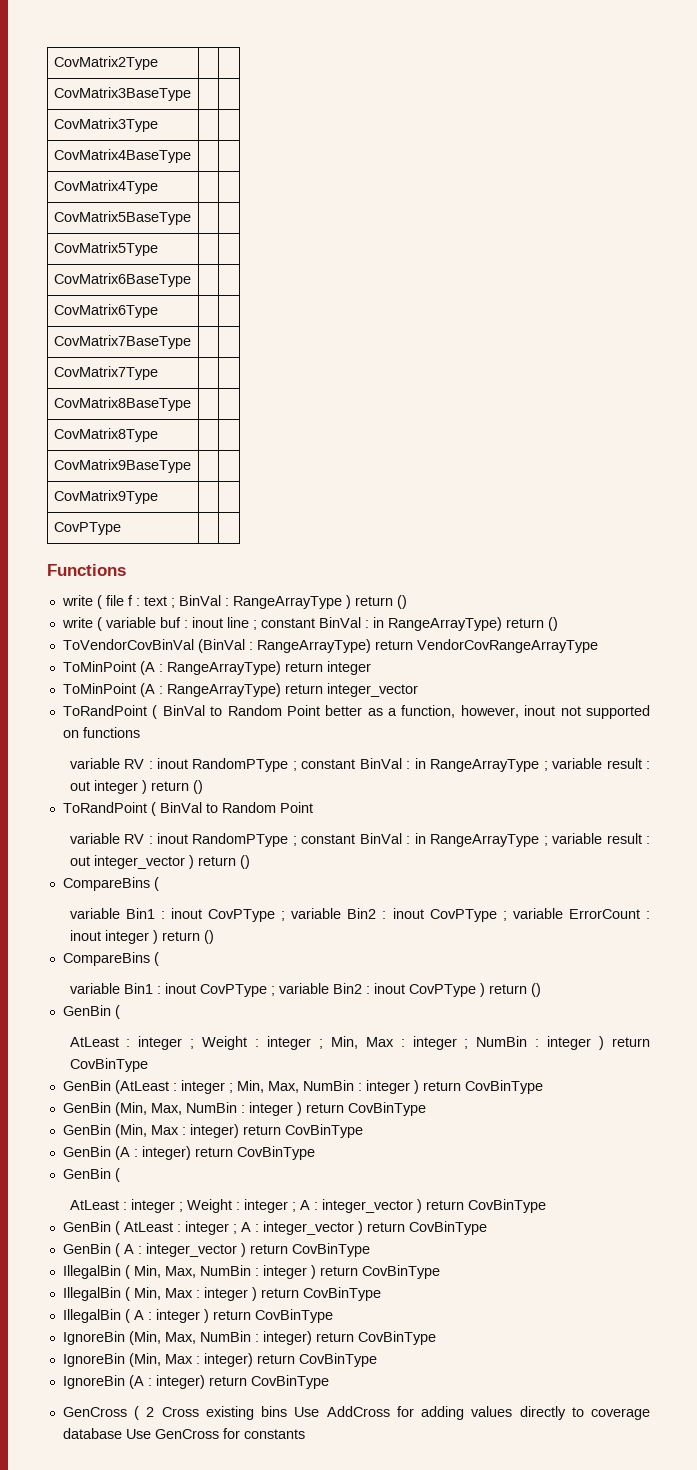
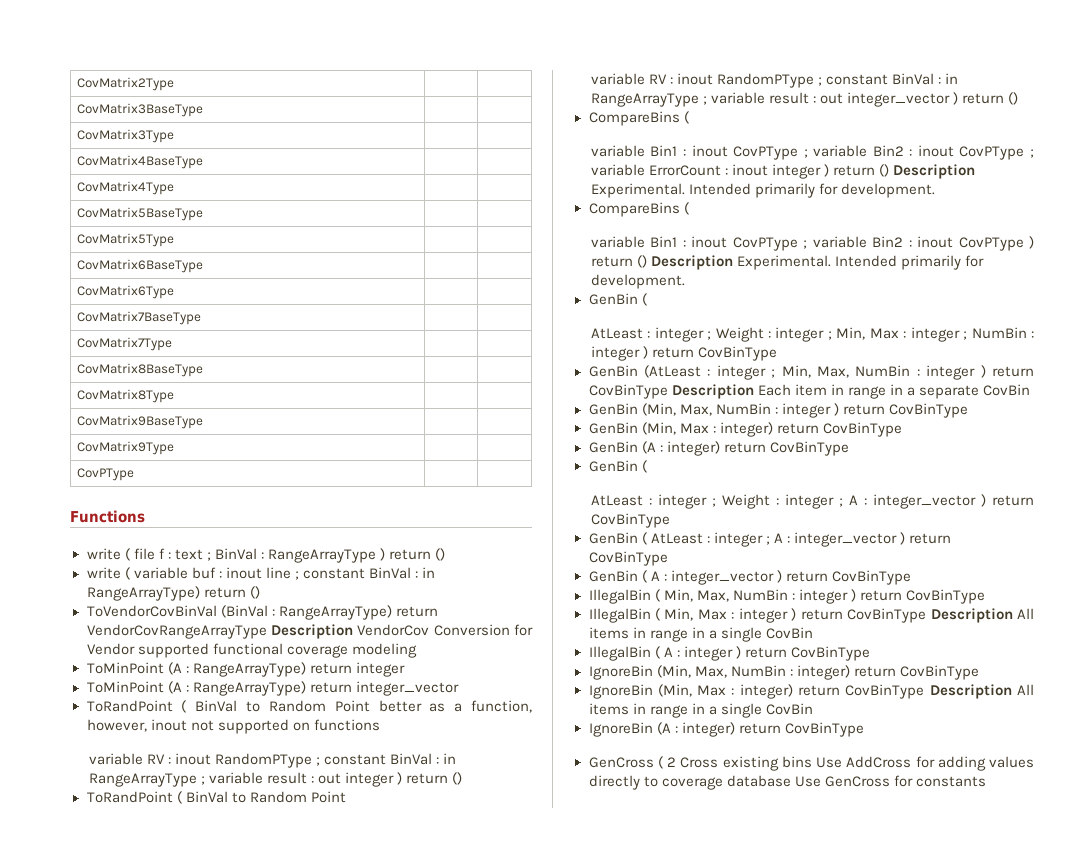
- ToVendorCovBinVal (BinVal : RangeArrayType) return VendorCovRangeArrayType
+ ToVendorCovBinVal (BinVal : RangeArrayType) return VendorCovRangeArrayType Description VendorCov Conversion for Vendor supported functional coverage modeling
- variable Bin1 : inout CovPType ; variable Bin2 : inout CovPType ; variable ErrorCount : inout integer ) return ()
+ variable Bin1 : inout CovPType ; variable Bin2 : inout CovPType ; variable ErrorCount : inout integer ) return () Description Experimental. Intended primarily for development.
- variable Bin1 : inout CovPType ; variable Bin2 : inout CovPType ) return ()
+ variable Bin1 : inout CovPType ; variable Bin2 : inout CovPType ) return () Description Experimental. Intended primarily for development.
- GenBin (AtLeast : integer ; Min, Max, NumBin : integer ) return CovBinType
+ GenBin (AtLeast : integer ; Min, Max, NumBin : integer ) return CovBinType Description Each item in range in a separate CovBin
- IllegalBin ( Min, Max : integer ) return CovBinType
+ IllegalBin ( Min, Max : integer ) return CovBinType Description All items in range in a single CovBin
- IgnoreBin (Min, Max : integer) return CovBinType
+ IgnoreBin (Min, Max : integer) return CovBinType Description All items in range in a single CovBin

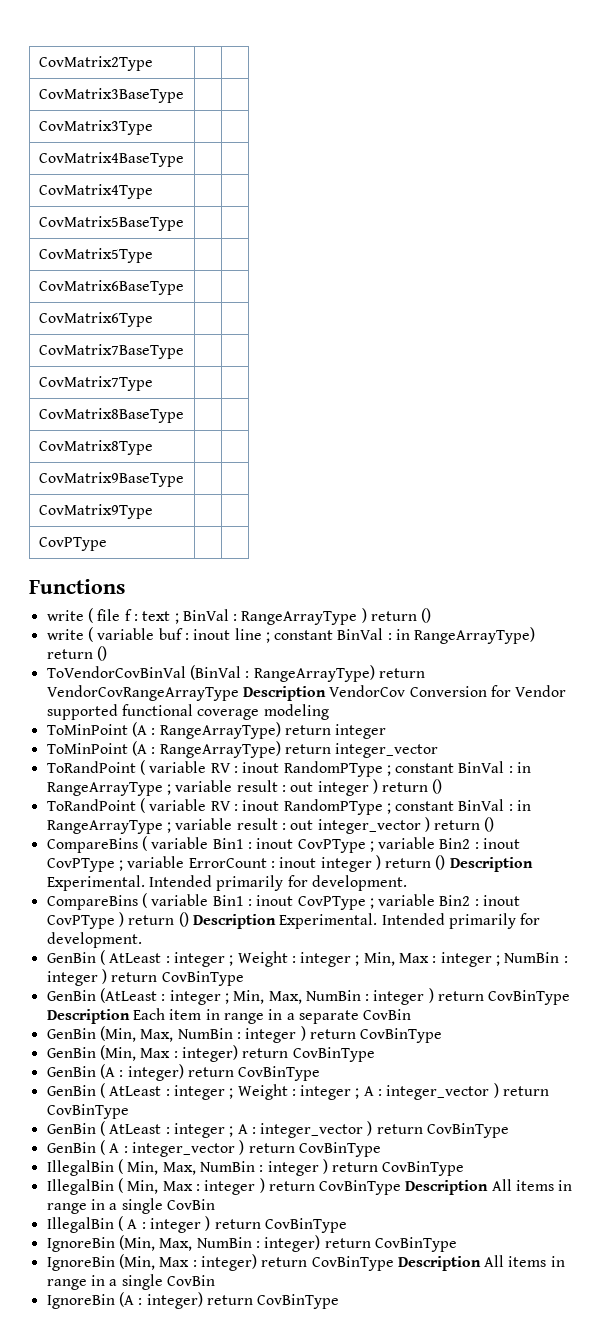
- ToRandPoint ( BinVal to Random Point better as a function, however, inout not supported on functions
- variable RV : inout RandomPType ; constant BinVal : in RangeArrayType ; variable result : out integer ) return ()
- ToRandPoint ( BinVal to Random Point
- variable RV : inout RandomPType ; constant BinVal : in RangeArrayType ; variable result : out integer_vector ) return ()
- CompareBins (
- variable Bin1 : inout CovPType ; variable Bin2 : inout CovPType ; variable ErrorCount : inout integer ) return () Description Experimental. Intended primarily for development.
- CompareBins (
- variable Bin1 : inout CovPType ; variable Bin2 : inout CovPType ) return () Description Experimental. Intended primarily for development.
- GenBin (
- AtLeast : integer ; Weight : integer ; Min, Max : integer ; NumBin : integer ) return CovBinType
+ ToRandPoint ( variable RV : inout RandomPType ; constant BinVal : in RangeArrayType ; variable result : out integer ) return ()
+ ToRandPoint ( variable RV : inout RandomPType ; constant BinVal : in RangeArrayType ; variable result : out integer_vector ) return ()
+ CompareBins ( variable Bin1 : inout CovPType ; variable Bin2 : inout CovPType ; variable ErrorCount : inout integer ) return () Description Experimental. Intended primarily for development.
+ CompareBins ( variable Bin1 : inout CovPType ; variable Bin2 : inout CovPType ) return () Description Experimental. Intended primarily for development.
+ GenBin ( AtLeast : integer ; Weight : integer ; Min, Max : integer ; NumBin : integer ) return CovBinType
  GenBin (A : integer) return CovBinType
- GenBin (
- AtLeast : integer ; Weight : integer ; A : integer_vector ) return CovBinType
+ GenBin ( AtLeast : integer ; Weight : integer ; A : integer_vector ) return CovBinType
- GenCross ( 2 Cross existing bins Use AddCross for adding values directly to coverage database Use GenCross for constants

